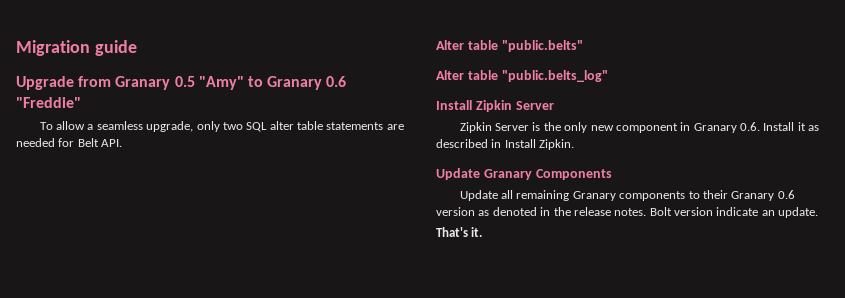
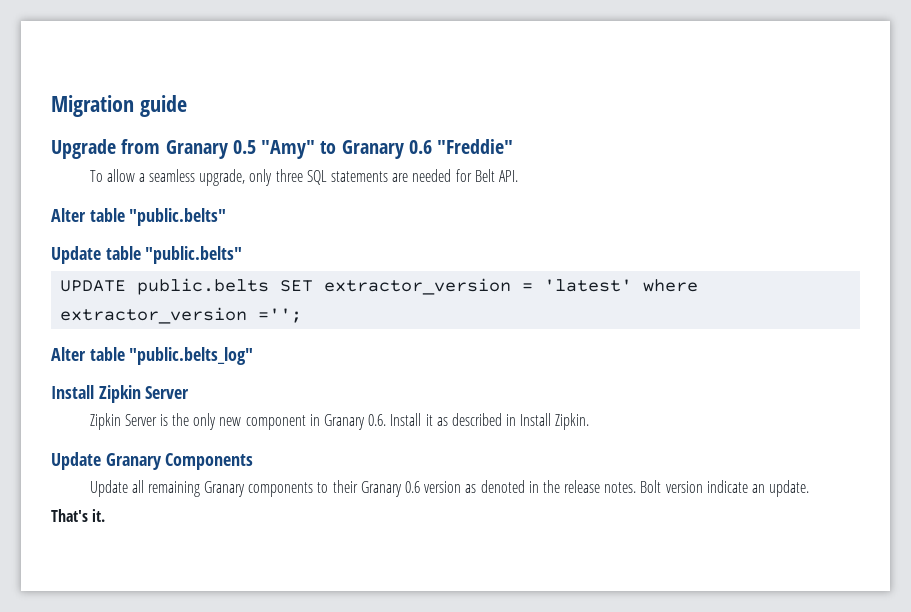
- To allow a seamless upgrade, only two SQL alter table statements are needed for Belt API.
+ To allow a seamless upgrade, only three SQL statements are needed for Belt API.
+ Update table "public.belts"
+ UPDATE public.belts SET extractor_version = 'latest' where extractor_version ='';

